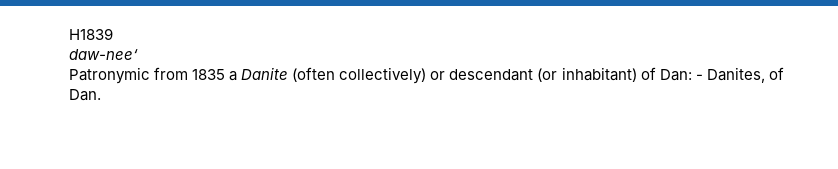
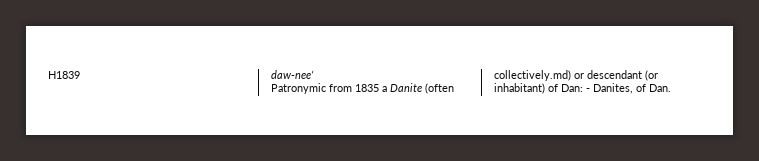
- Patronymic from 1835 a Danite (often collectively) or descendant (or inhabitant) of Dan: - Danites, of Dan.
+ Patronymic from 1835 a Danite (often collectively.md) or descendant (or inhabitant) of Dan: - Danites, of Dan.

